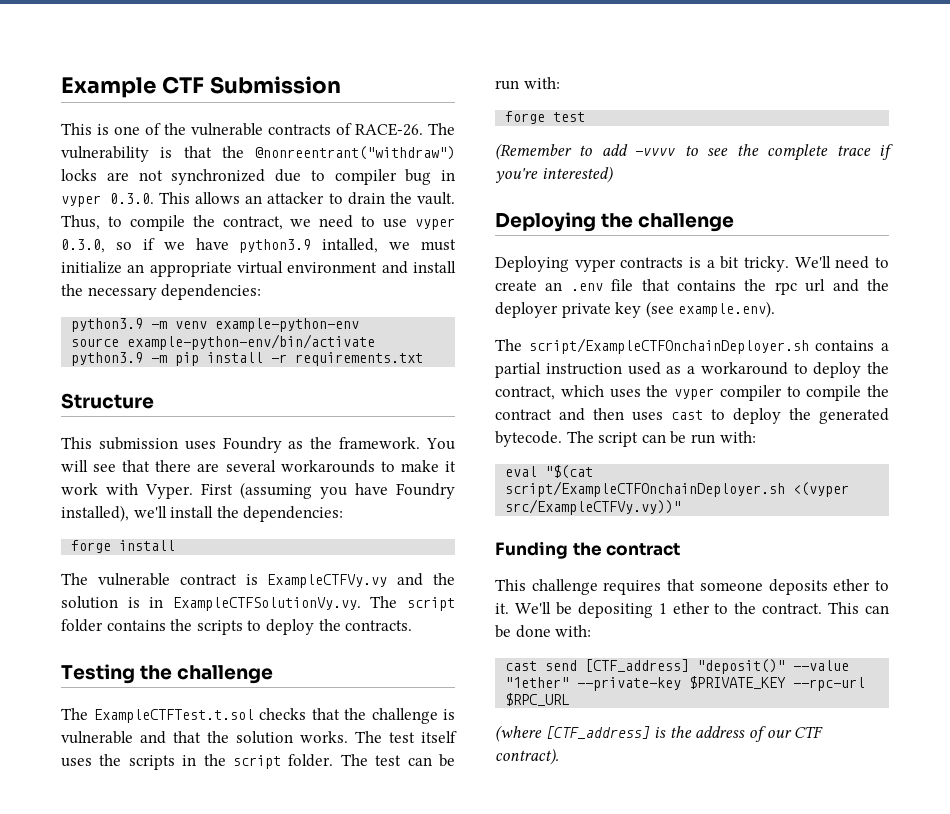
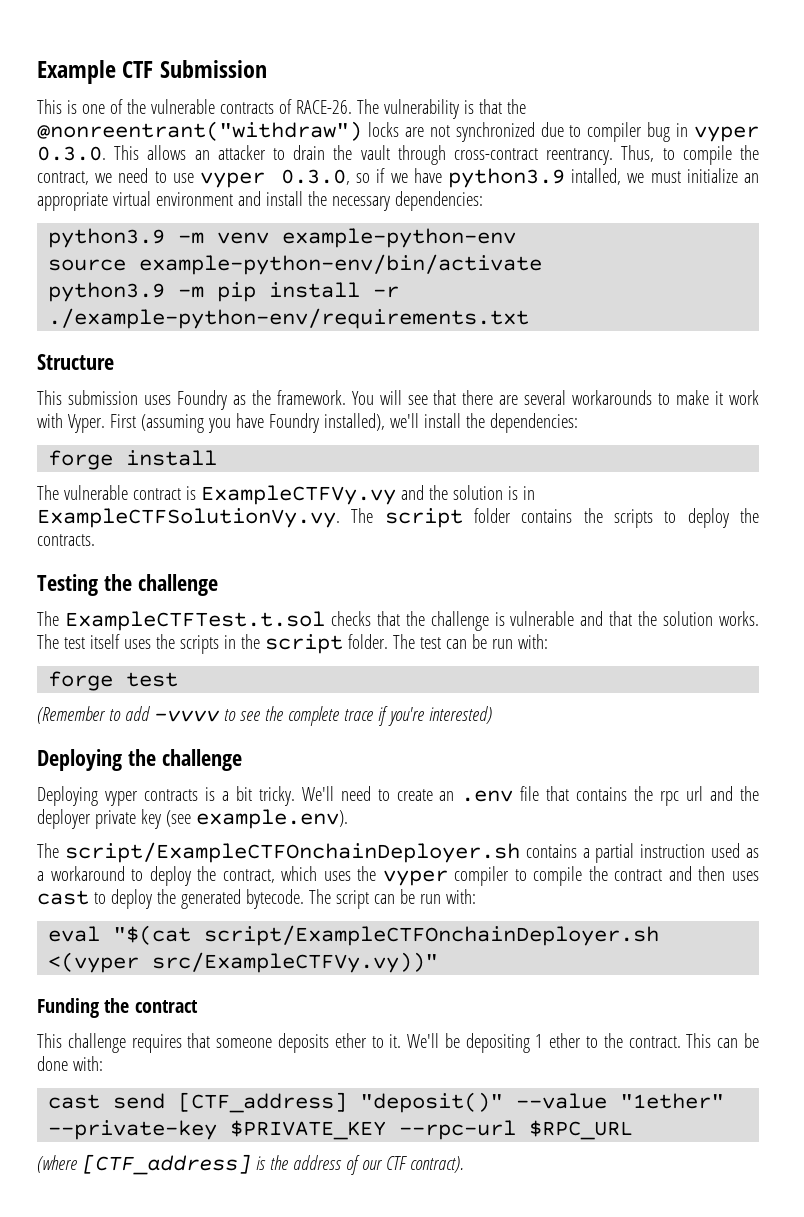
- The vulnerability is that the @nonreentrant("withdraw") locks are not synchronized due to compiler bug in vyper 0.3.0. This allows an attacker to drain the vault.
+ The vulnerability is that the @nonreentrant("withdraw") locks are not synchronized due to compiler bug in vyper 0.3.0. This allows an attacker to drain the vault through cross-contract reentrancy.
- python3.9 -m pip install -r requirements.txt
+ python3.9 -m pip install -r ./example-python-env/requirements.txt

